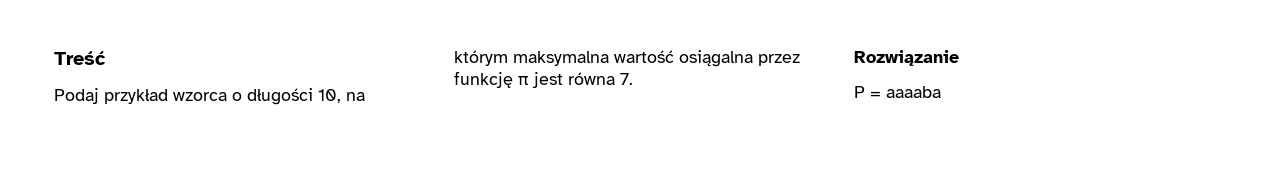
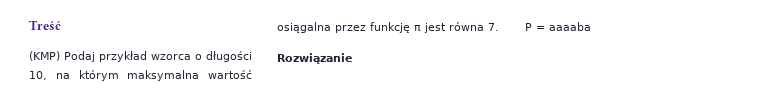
- Podaj przykład wzorca o długości 10, na którym maksymalna wartość osiągalna przez funkcję π jest równa 7.
+ (KMP) Podaj przykład wzorca o długości 10, na którym maksymalna wartość osiągalna przez funkcję π jest równa 7.

